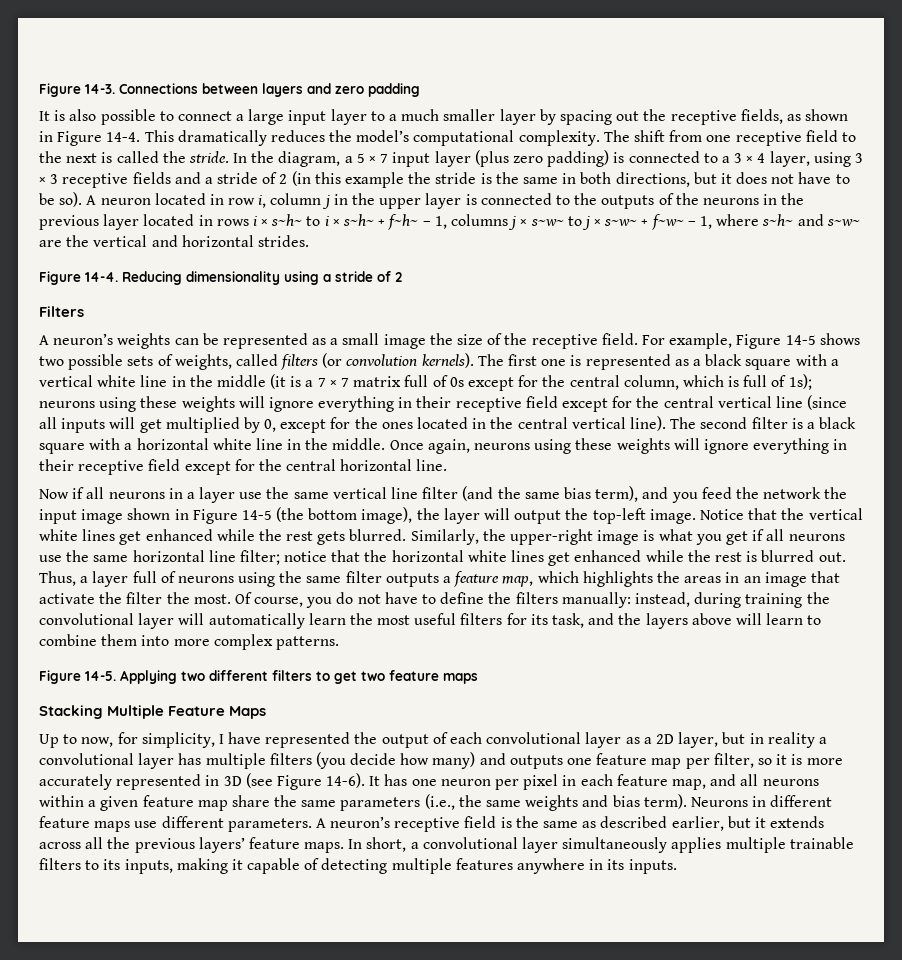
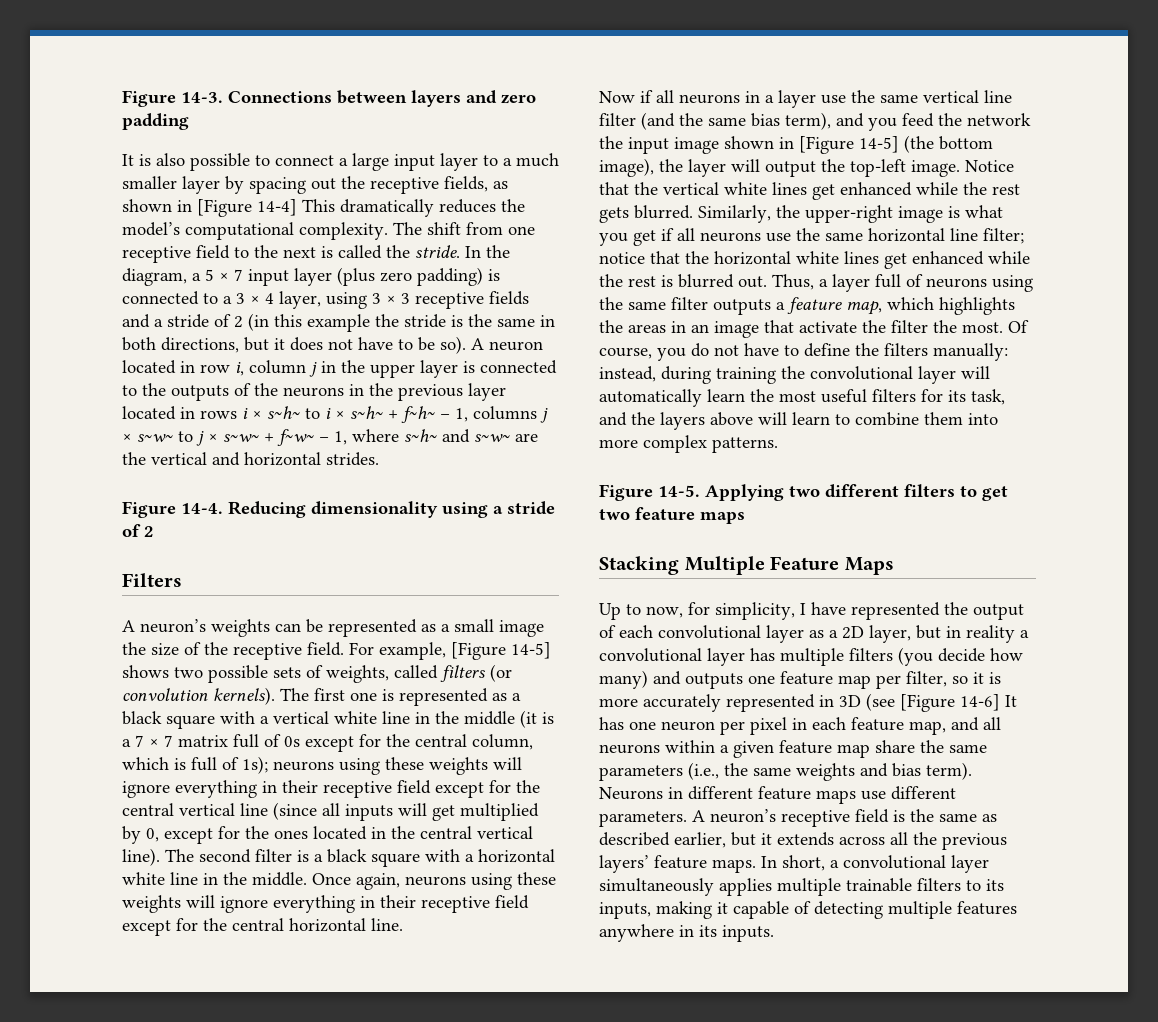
- It is also possible to connect a large input layer to a much smaller layer by spacing out the receptive fields, as shown in Figure 14-4. This dramatically reduces the model’s computational complexity.
+ It is also possible to connect a large input layer to a much smaller layer by spacing out the receptive fields, as shown in [Figure 14-4] This dramatically reduces the model’s computational complexity.
- For example, Figure 14-5 shows two possible sets of weights, called filters (or convolution kernels).
+ For example, [Figure 14-5] shows two possible sets of weights, called filters (or convolution kernels).
- Now if all neurons in a layer use the same vertical line filter (and the same bias term), and you feed the network the input image shown in Figure 14-5 (the bottom image), the layer will output the top-left image.
+ Now if all neurons in a layer use the same vertical line filter (and the same bias term), and you feed the network the input image shown in [Figure 14-5] (the bottom image), the layer will output the top-left image.
- Up to now, for simplicity, I have represented the output of each convolutional layer as a 2D layer, but in reality a convolutional layer has multiple filters (you decide how many) and outputs one feature map per filter, so it is more accurately represented in 3D (see Figure 14-6). It has one neuron per pixel in each feature map, and all neurons within a given feature map share the same parameters (i.e., the same weights and bias term).
+ Up to now, for simplicity, I have represented the output of each convolutional layer as a 2D layer, but in reality a convolutional layer has multiple filters (you decide how many) and outputs one feature map per filter, so it is more accurately represented in 3D (see [Figure 14-6] It has one neuron per pixel in each feature map, and all neurons within a given feature map share the same parameters (i.e., the same weights and bias term).

